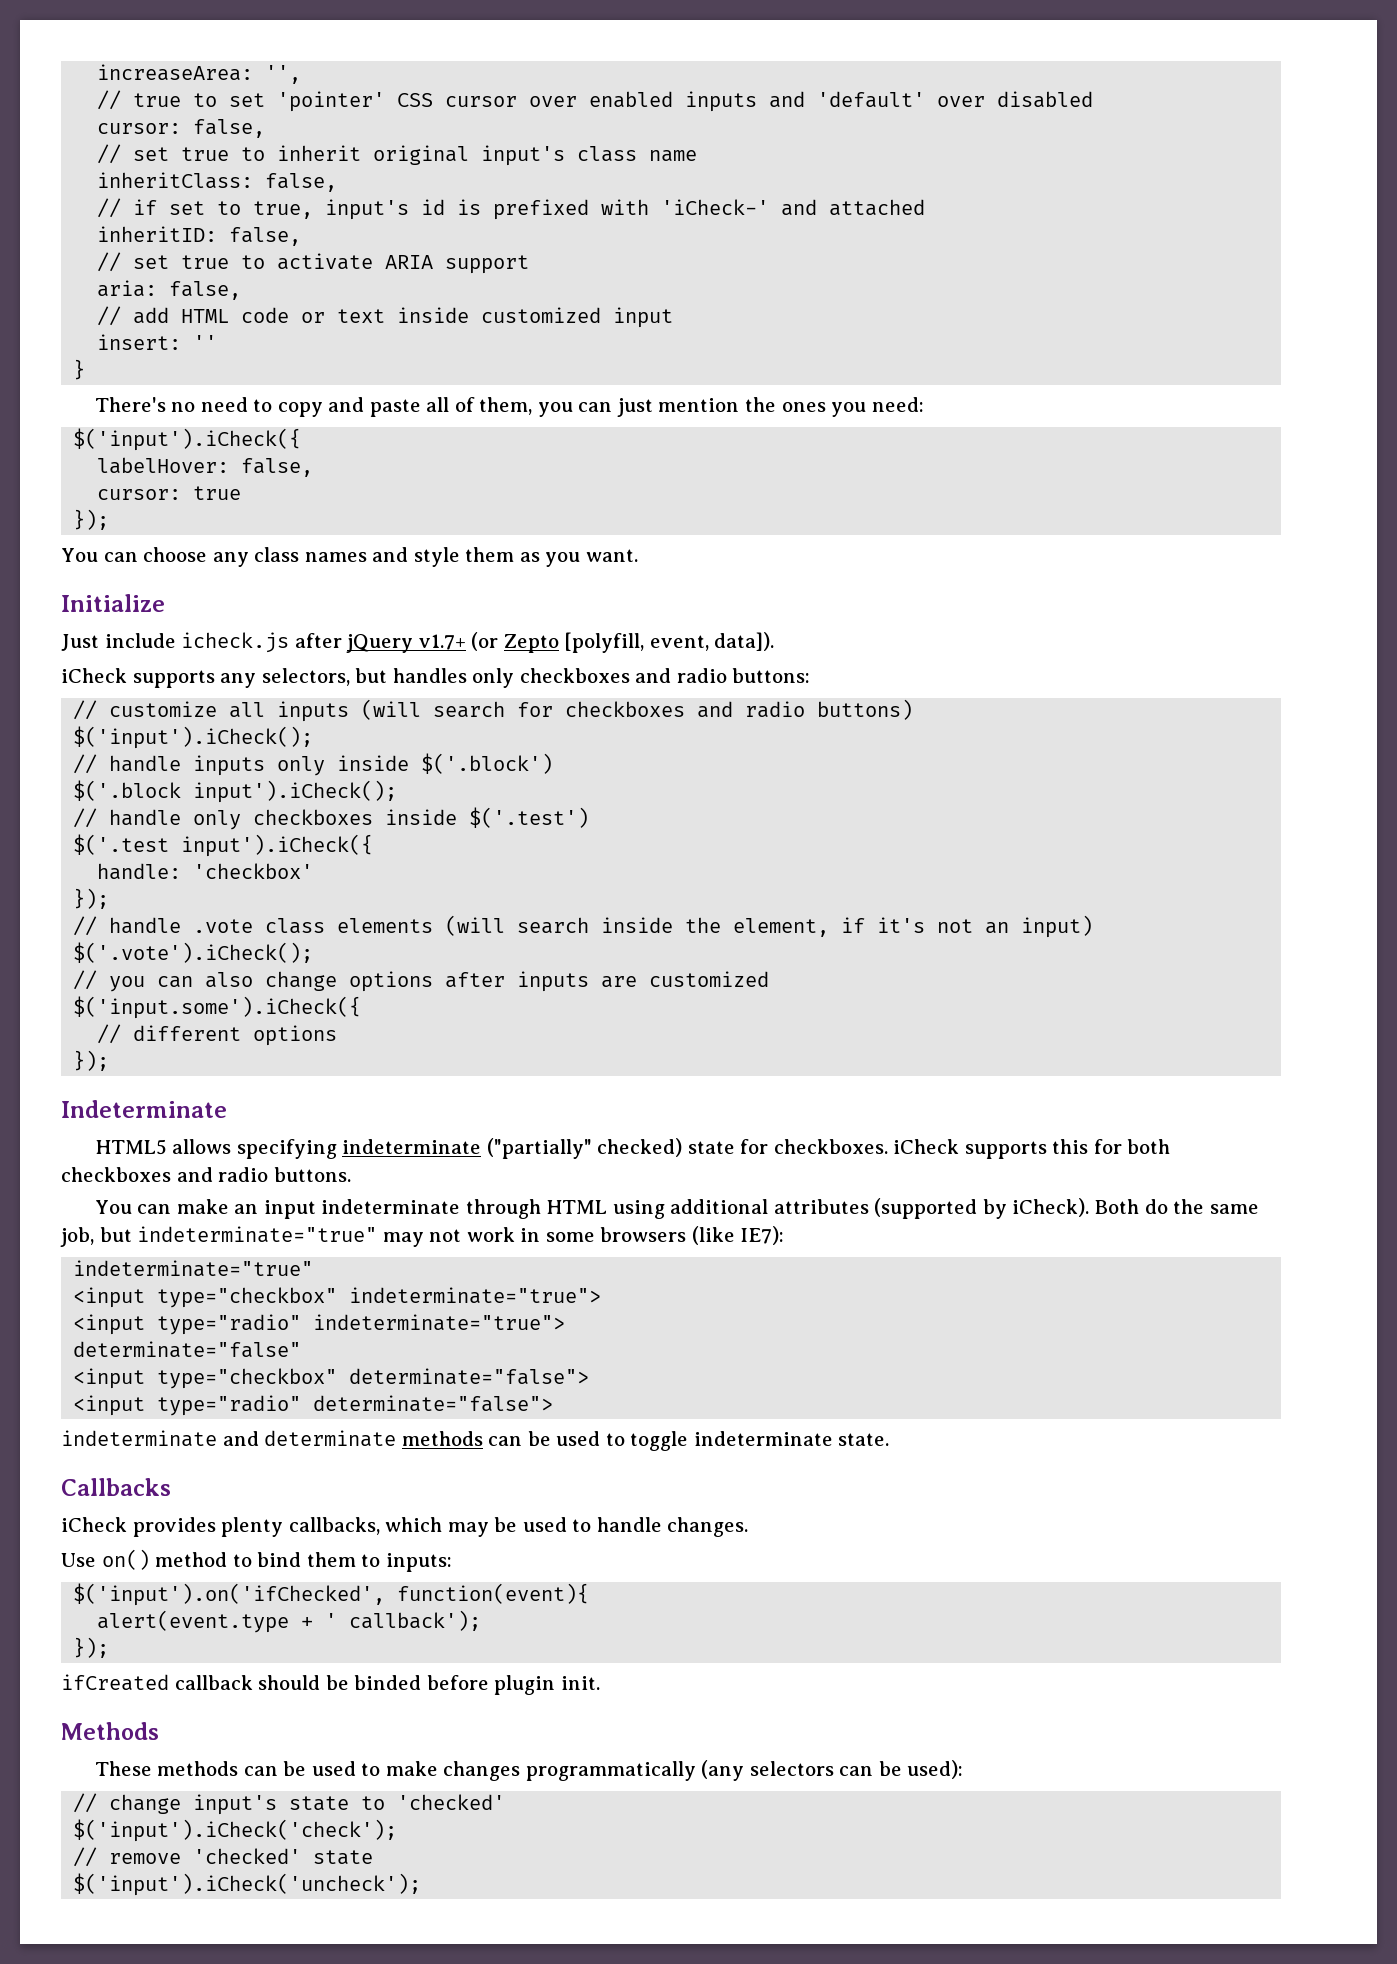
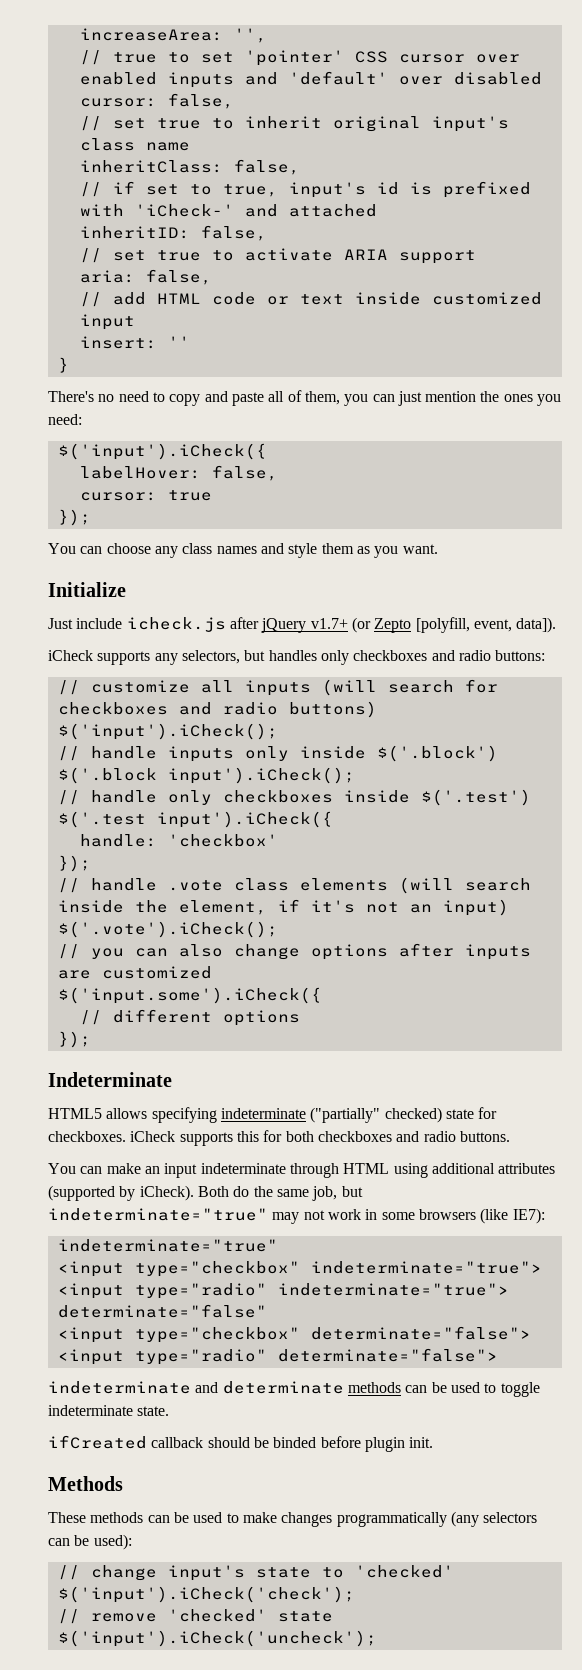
- Callbacks
- iCheck provides plenty callbacks, which may be used to handle changes.
- Use on() method to bind them to inputs:
- $('input').on('ifChecked', function(event){
- alert(event.type + ' callback');
- });

